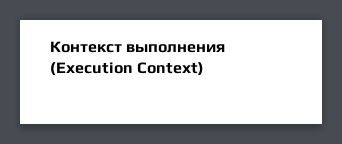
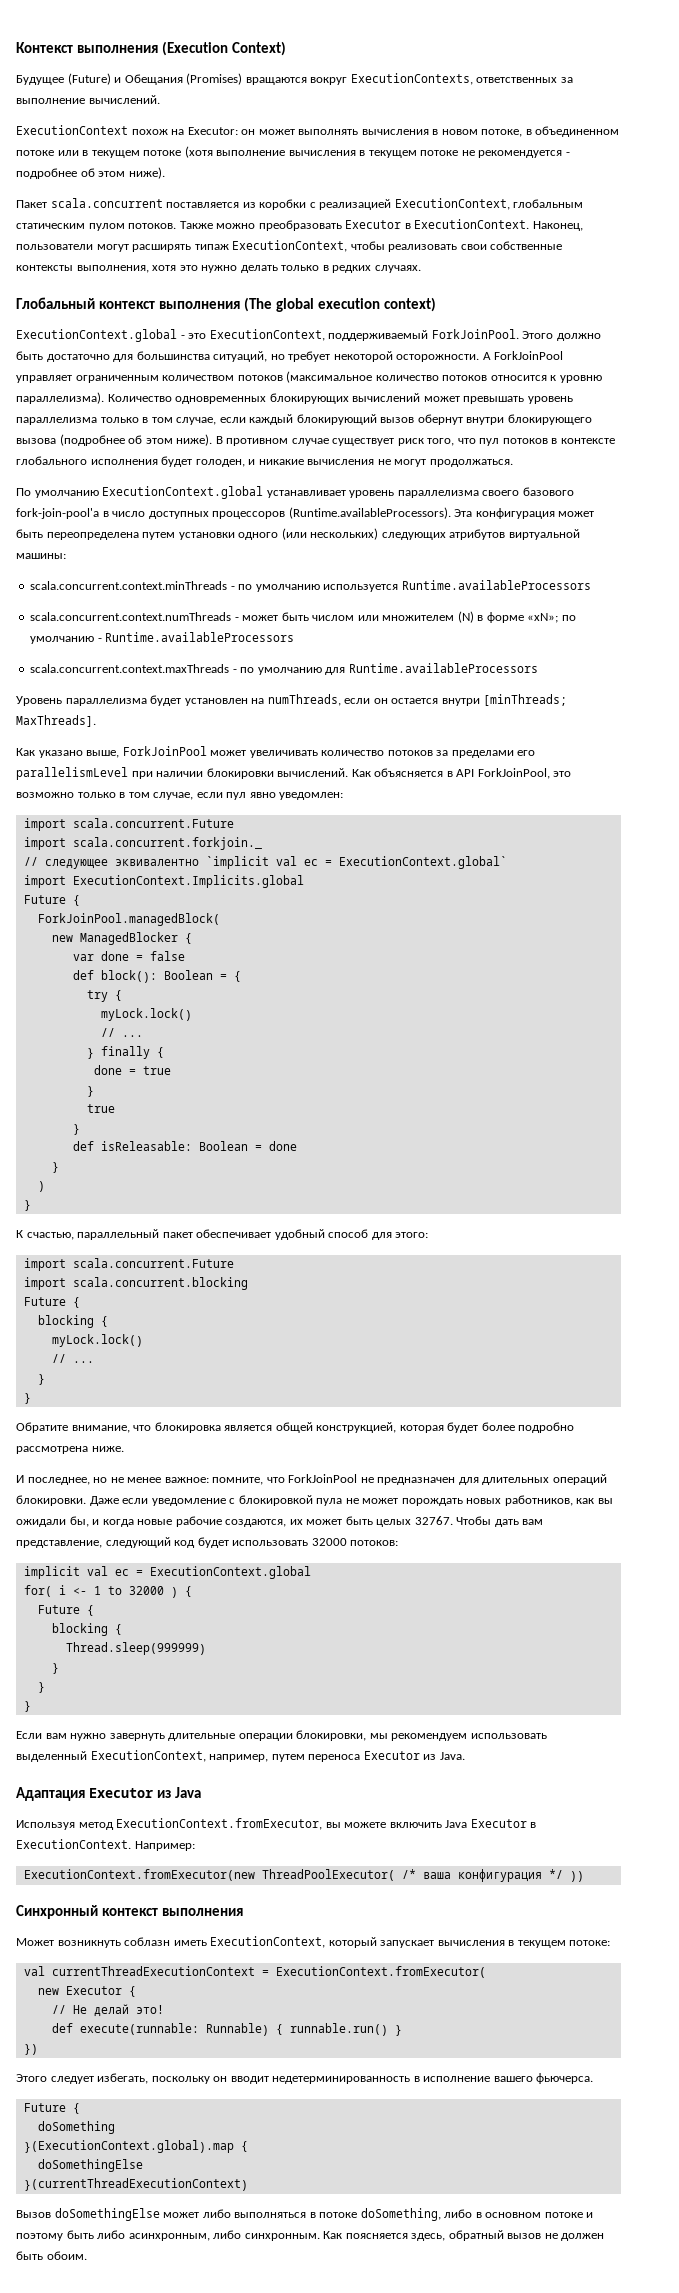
+ Будущее (Future) и Обещания (Promises) вращаются вокруг ExecutionContexts, ответственных за выполнение вычислений.
+ ExecutionContext похож на Executor: он может выполнять вычисления в новом потоке, в объединенном потоке или в текущем потоке (хотя выполнение вычисления в текущем потоке не рекомендуется - подробнее об этом ниже).
+ Пакет scala.concurrent поставляется из коробки с реализацией ExecutionContext, глобальным статическим пулом потоков. Также можно преобразовать Executor в ExecutionContext. Наконец, пользователи могут расширять типаж ExecutionContext, чтобы реализовать свои собственные контексты выполнения, хотя это нужно делать только в редких случаях.
+ Глобальный контекст выполнения (The global execution context)
+ ExecutionContext.global - это ExecutionContext, поддерживаемый ForkJoinPool. Этого должно быть достаточно для большинства ситуаций, но требует некоторой осторожности. A ForkJoinPool управляет ограниченным количеством потоков (максимальное количество потоков относится к уровню параллелизма). Количество одновременных блокирующих вычислений может превышать уровень параллелизма только в том случае, если каждый блокирующий вызов обернут внутри блокирующего вызова (подробнее об этом ниже). В противном случае существует риск того, что пул потоков в контексте глобального исполнения будет голоден, и никакие вычисления не могут продолжаться.
+ По умолчанию ExecutionContext.global устанавливает уровень параллелизма своего базового fork-join-pool'а в число доступных процессоров (Runtime.availableProcessors). Эта конфигурация может быть переопределена путем установки одного (или нескольких) следующих атрибутов виртуальной машины:
+ scala.concurrent.context.minThreads - по умолчанию используется Runtime.availableProcessors
+ scala.concurrent.context.numThreads - может быть числом или множителем (N) в форме «xN»; по умолчанию - Runtime.availableProcessors
+ scala.concurrent.context.maxThreads - по умолчанию для Runtime.availableProcessors
+ Уровень параллелизма будет установлен на numThreads, если он остается внутри [minThreads; MaxThreads].
+ Как указано выше, ForkJoinPool может увеличивать количество потоков за пределами его parallelismLevel при наличии блокировки вычислений. Как объясняется в API ForkJoinPool, это возможно только в том случае, если пул явно уведомлен:
+ import scala.concurrent.Future
+ import scala.concurrent.forkjoin._
+ // следующее эквивалентно `implicit val ec = ExecutionContext.global`
+ import ExecutionContext.Implicits.global
+ Future {
+ ForkJoinPool.managedBlock(
+ new ManagedBlocker {
+ var done = false
+ def block(): Boolean = {
+ try {
+ myLock.lock()
+ // ...
+ } finally {
+ done = true
+ }
+ true
+ }
+ def isReleasable: Boolean = done
+ }
+ )
+ }
+ К счастью, параллельный пакет обеспечивает удобный способ для этого:
+ import scala.concurrent.Future
+ import scala.concurrent.blocking
+ Future {
+ blocking {
+ myLock.lock()
+ // ...
+ }
+ }
+ Обратите внимание, что блокировка является общей конструкцией, которая будет более подробно рассмотрена ниже.
+ И последнее, но не менее важное: помните, что ForkJoinPool не предназначен для длительных операций блокировки. Даже если уведомление с блокировкой пула не может порождать новых работников, как вы ожидали бы, и когда новые рабочие создаются, их может быть целых 32767. Чтобы дать вам представление, следующий код будет использовать 32000 потоков:
+ implicit val ec = ExecutionContext.global
+ for( i <- 1 to 32000 ) {
+ Future {
+ blocking {
+ Thread.sleep(999999)
+ }
+ }
+ }
+ Если вам нужно завернуть длительные операции блокировки, мы рекомендуем использовать выделенный ExecutionContext, например, путем переноса Executor из Java.
+ Адаптация Executor из Java
+ Используя метод ExecutionContext.fromExecutor, вы можете включить Java Executor в ExecutionContext. Например:
+ ExecutionContext.fromExecutor(new ThreadPoolExecutor( /* ваша конфигурация */ ))
+ Синхронный контекст выполнения
+ Может возникнуть соблазн иметь ExecutionContext, который запускает вычисления в текущем потоке:
+ val currentThreadExecutionContext = ExecutionContext.fromExecutor(
+ new Executor {
+ // Не делай это!
+ def execute(runnable: Runnable) { runnable.run() }
+ })
+ Этого следует избегать, поскольку он вводит недетерминированность в исполнение вашего фьючерса.
+ Future {
+ doSomething
+ }(ExecutionContext.global).map {
+ doSomethingElse
+ }(currentThreadExecutionContext)
+ Вызов doSomethingElse может либо выполняться в потоке doSomething, либо в основном потоке и поэтому быть либо асинхронным, либо синхронным. Как поясняется здесь, обратный вызов не должен быть обоим.

